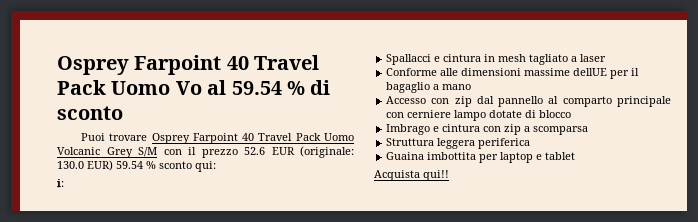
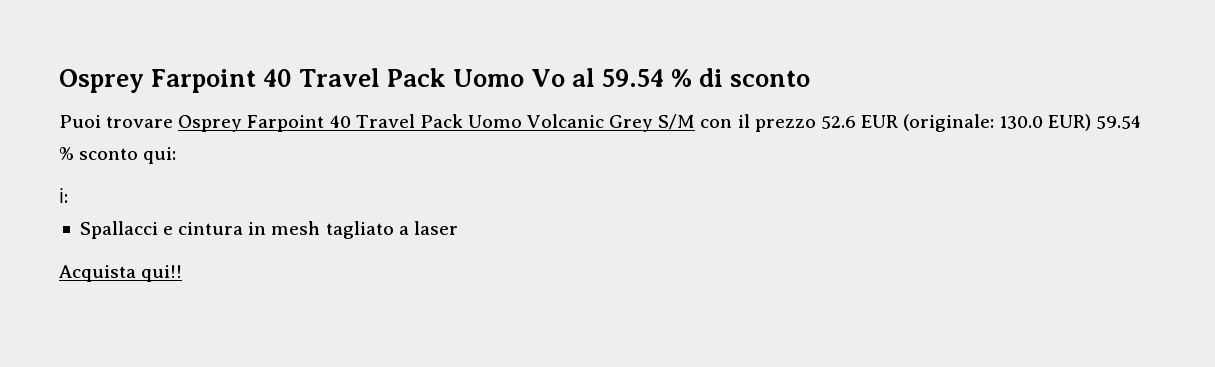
- Conforme alle dimensioni massime dellUE per il bagaglio a mano
- Accesso con zip dal pannello al comparto principale con cerniere lampo dotate di blocco
- Imbrago e cintura con zip a scomparsa
- Struttura leggera periferica
- Guaina imbottita per laptop e tablet

